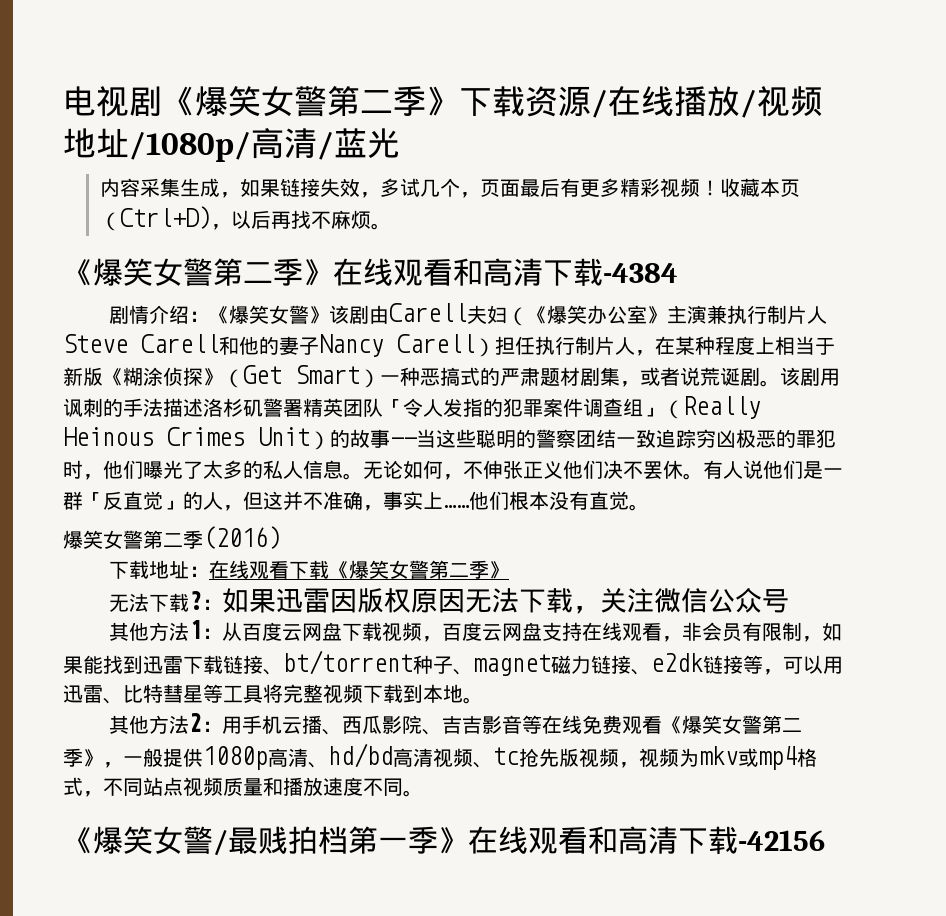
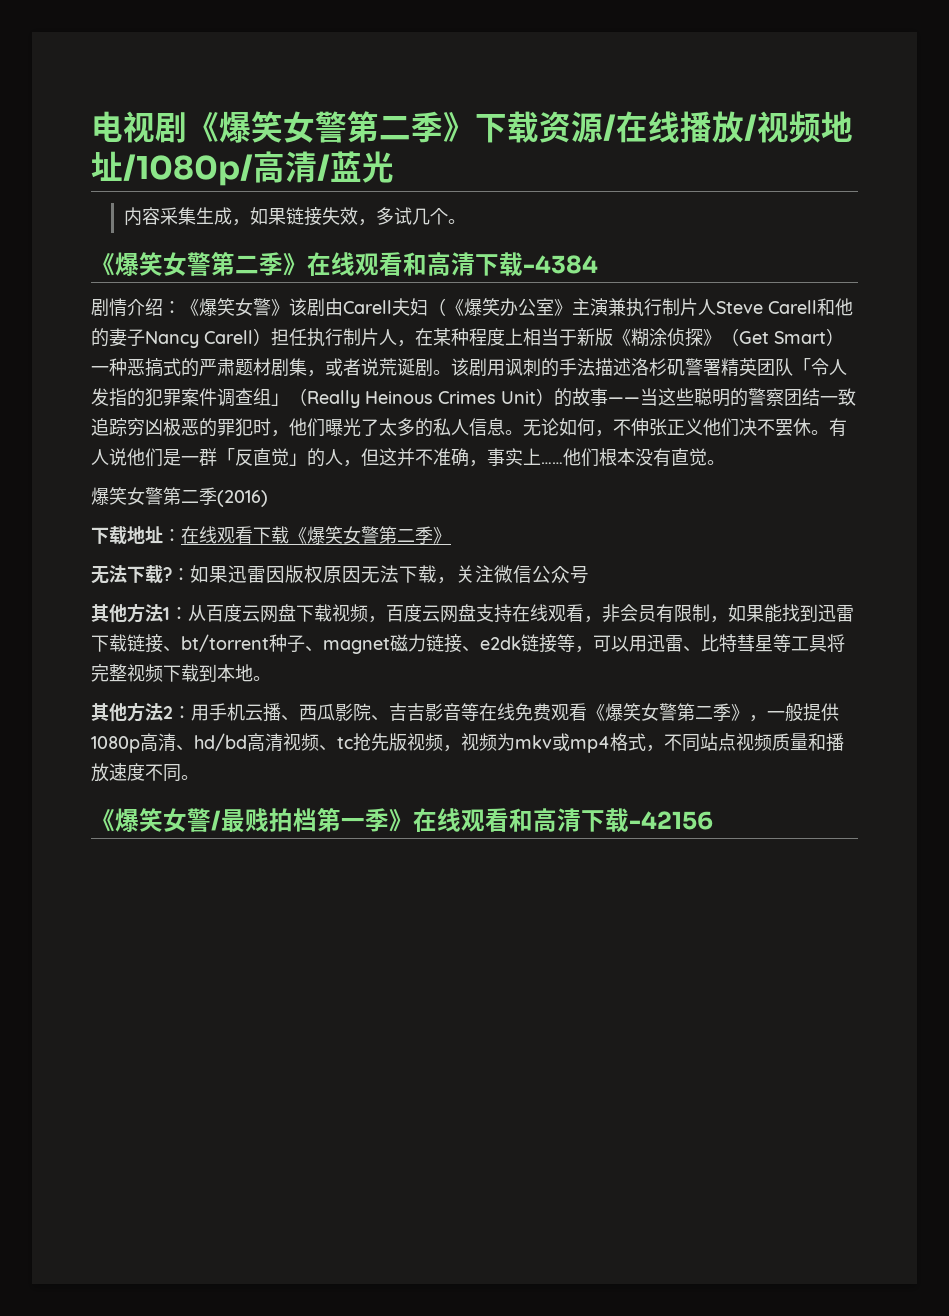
- 内容采集生成，如果链接失效，多试几个，页面最后有更多精彩视频！收藏本页（Ctrl+D)，以后再找不麻烦。
+ 内容采集生成，如果链接失效，多试几个。

